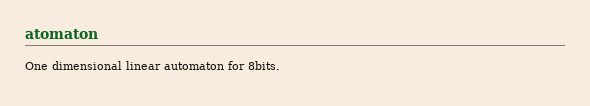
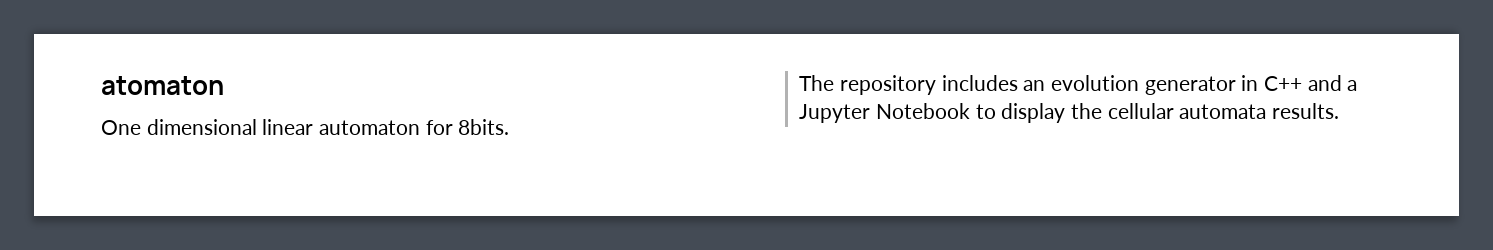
+ The repository includes an evolution generator in C++ and a Jupyter Notebook to display the cellular automata results.

